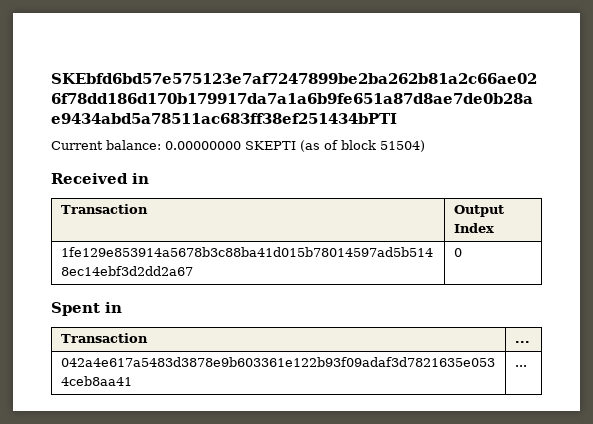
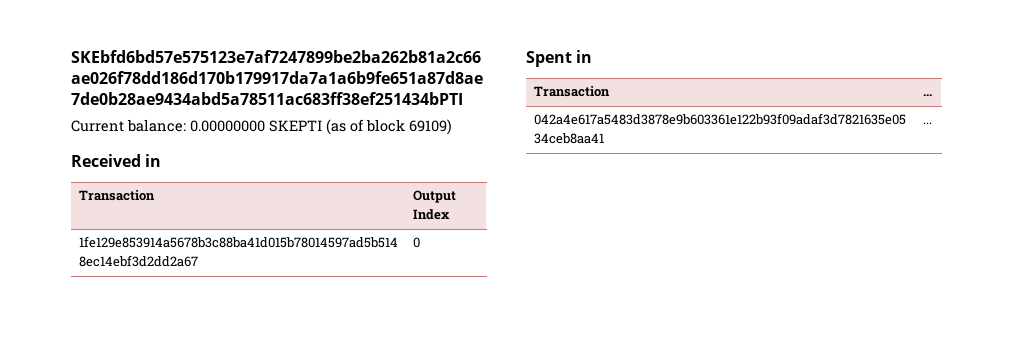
- Current balance: 0.00000000 SKEPTI (as of block 51504)
+ Current balance: 0.00000000 SKEPTI (as of block 69109)

